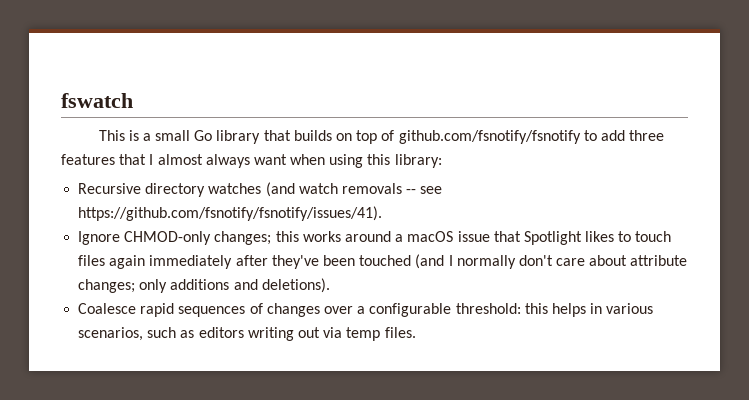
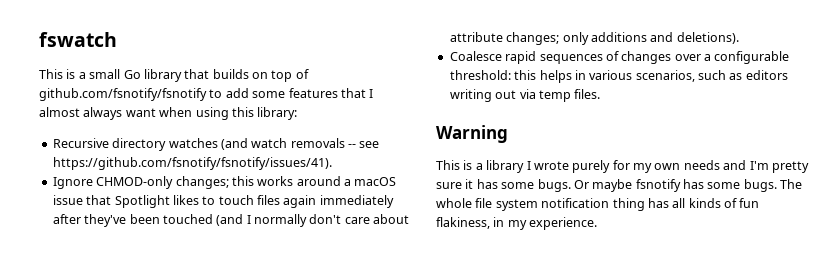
- This is a small Go library that builds on top of github.com/fsnotify/fsnotify to add three features that I almost always want when using this library:
+ This is a small Go library that builds on top of github.com/fsnotify/fsnotify to add some features that I almost always want when using this library:
+ Warning
+ This is a library I wrote purely for my own needs and I'm pretty sure it has some bugs. Or maybe fsnotify has some bugs. The whole file system notification thing has all kinds of fun flakiness, in my experience.

